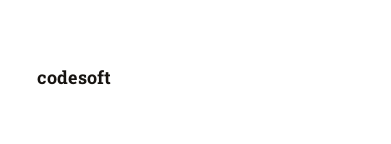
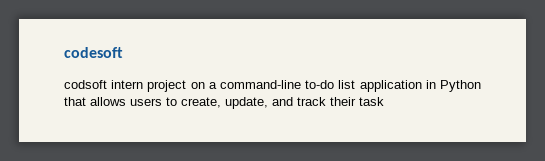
+ codsoft intern project on a command-line to-do list application in Python that allows users to create, update, and track their task

